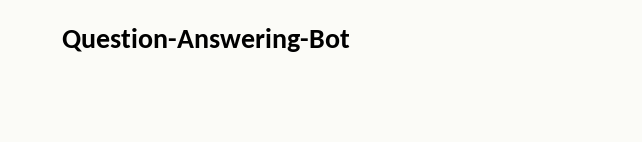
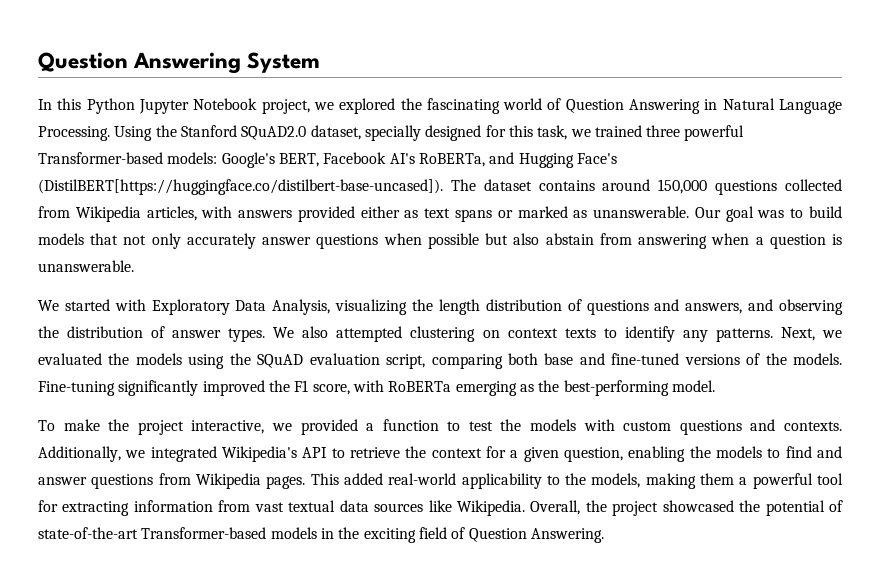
- Question-Answering-Bot
+ Question Answering System
+ In this Python Jupyter Notebook project, we explored the fascinating world of Question Answering in Natural Language Processing. Using the Stanford SQuAD2.0 dataset, specially designed for this task, we trained three powerful Transformer-based models: Google's BERT, Facebook AI's RoBERTa, and Hugging Face's (DistilBERT[https://huggingface.co/distilbert-base-uncased]). The dataset contains around 150,000 questions collected from Wikipedia articles, with answers provided either as text spans or marked as unanswerable. Our goal was to build models that not only accurately answer questions when possible but also abstain from answering when a question is unanswerable.
+ We started with Exploratory Data Analysis, visualizing the length distribution of questions and answers, and observing the distribution of answer types. We also attempted clustering on context texts to identify any patterns. Next, we evaluated the models using the SQuAD evaluation script, comparing both base and fine-tuned versions of the models. Fine-tuning significantly improved the F1 score, with RoBERTa emerging as the best-performing model.
+ To make the project interactive, we provided a function to test the models with custom questions and contexts. Additionally, we integrated Wikipedia's API to retrieve the context for a given question, enabling the models to find and answer questions from Wikipedia pages. This added real-world applicability to the models, making them a powerful tool for extracting information from vast textual data sources like Wikipedia. Overall, the project showcased the potential of state-of-the-art Transformer-based models in the exciting field of Question Answering.

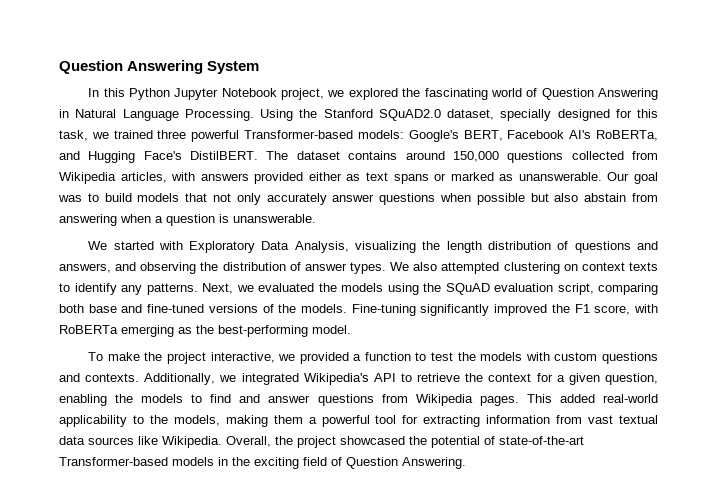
- Using the Stanford SQuAD2.0 dataset, specially designed for this task, we trained three powerful Transformer-based models: Google's BERT, Facebook AI's RoBERTa, and Hugging Face's (DistilBERT[https://huggingface.co/distilbert-base-uncased]). The dataset contains around 150,000 questions collected from Wikipedia articles, with answers provided either as text spans or marked as unanswerable.
+ Using the Stanford SQuAD2.0 dataset, specially designed for this task, we trained three powerful Transformer-based models: Google's BERT, Facebook AI's RoBERTa, and Hugging Face's DistilBERT. The dataset contains around 150,000 questions collected from Wikipedia articles, with answers provided either as text spans or marked as unanswerable.

